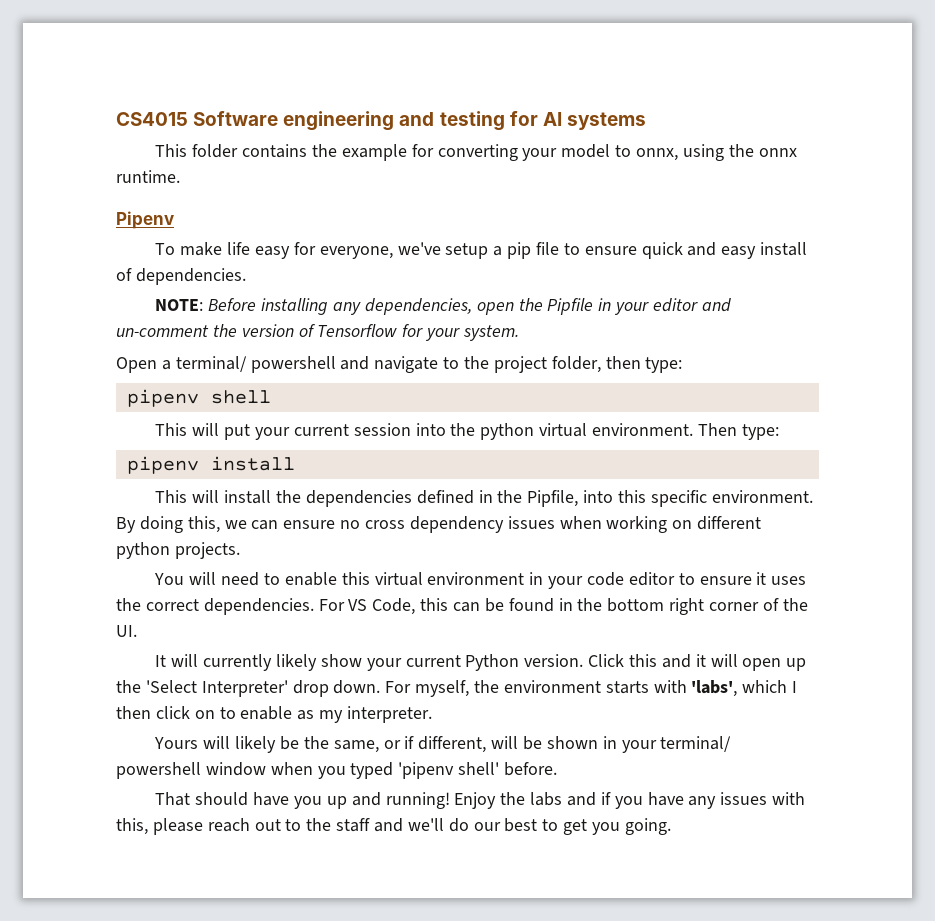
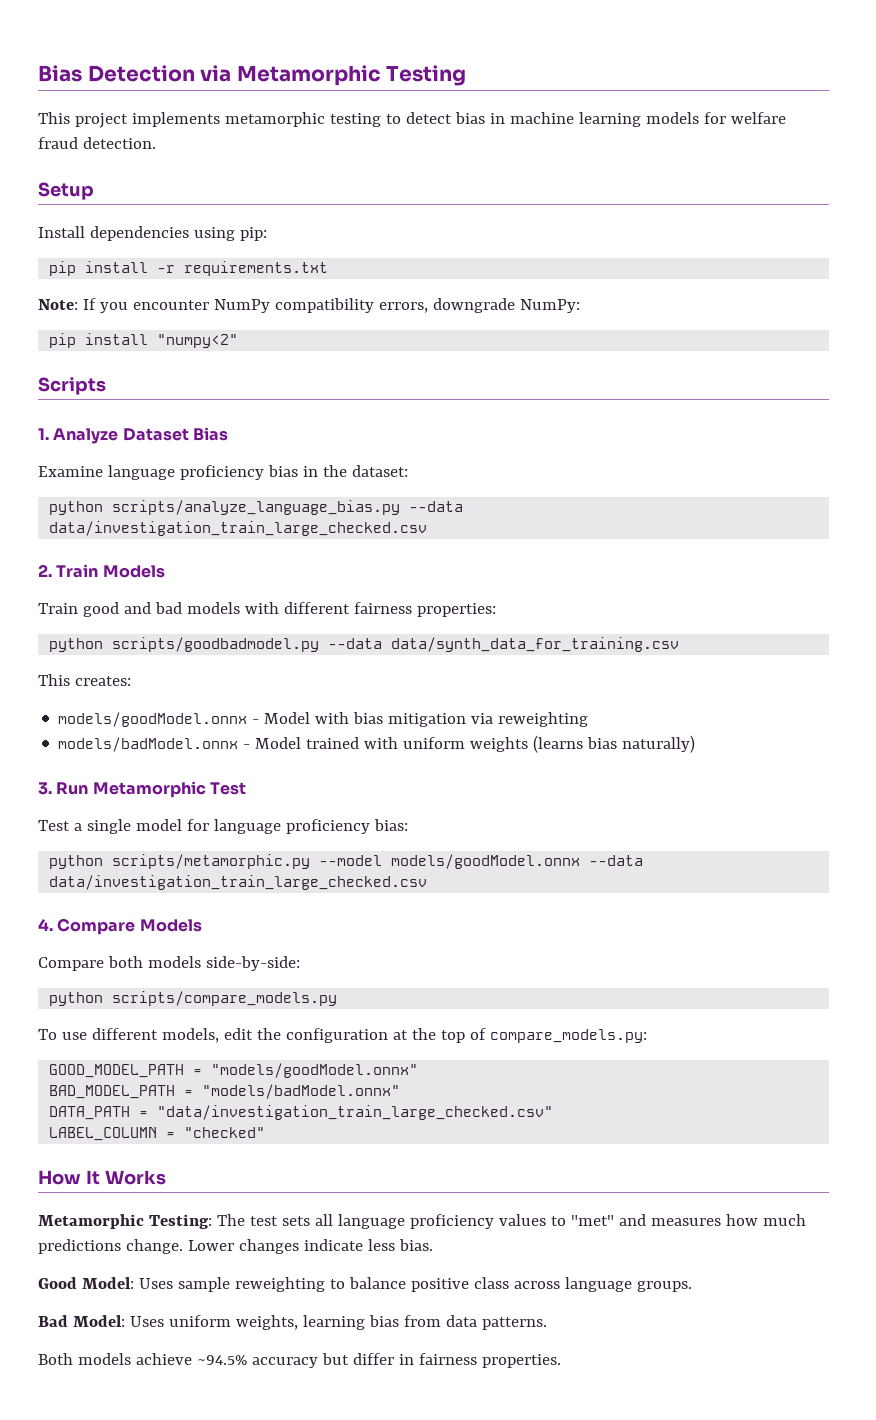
- CS4015 Software engineering and testing for AI systems
- This folder contains the example for converting your model to onnx, using the onnx runtime.
- Pipenv
- To make life easy for everyone, we've setup a pip file to ensure quick and easy install of dependencies.
- NOTE: Before installing any dependencies, open the Pipfile in your editor and un-comment the version of Tensorflow for your system.
- Open a terminal/ powershell and navigate to the project folder, then type:
- pipenv shell
- This will put your current session into the python virtual environment. Then type:
- pipenv install
- This will install the dependencies defined in the Pipfile, into this specific environment. By doing this, we can ensure no cross dependency issues when working on different python projects.
- You will need to enable this virtual environment in your code editor to ensure it uses the correct dependencies. For VS Code, this can be found in the bottom right corner of the UI.
- It will currently likely show your current Python version. Click this and it will open up the 'Select Interpreter' drop down. For myself, the environment starts with 'labs', which I then click on to enable as my interpreter.
- Yours will likely be the same, or if different, will be shown in your terminal/ powershell window when you typed 'pipenv shell' before.
- That should have you up and running! Enjoy the labs and if you have any issues with this, please reach out to the staff and we'll do our best to get you going.
+ Bias Detection via Metamorphic Testing
+ This project implements metamorphic testing to detect bias in machine learning models for welfare fraud detection.
+ Setup
+ Install dependencies using pip:
+ pip install -r requirements.txt
+ Note: If you encounter NumPy compatibility errors, downgrade NumPy:
+ pip install "numpy<2"
+ Scripts
+ 1. Analyze Dataset Bias
+ Examine language proficiency bias in the dataset:
+ python scripts/analyze_language_bias.py --data data/investigation_train_large_checked.csv
+ 2. Train Models
+ Train good and bad models with different fairness properties:
+ python scripts/goodbadmodel.py --data data/synth_data_for_training.csv
+ This creates:
+ models/goodModel.onnx - Model with bias mitigation via reweighting
+ models/badModel.onnx - Model trained with uniform weights (learns bias naturally)
+ 3. Run Metamorphic Test
+ Test a single model for language proficiency bias:
+ python scripts/metamorphic.py --model models/goodModel.onnx --data data/investigation_train_large_checked.csv
+ 4. Compare Models
+ Compare both models side-by-side:
+ python scripts/compare_models.py
+ To use different models, edit the configuration at the top of compare_models.py:
+ GOOD_MODEL_PATH = "models/goodModel.onnx"
+ BAD_MODEL_PATH = "models/badModel.onnx"
+ DATA_PATH = "data/investigation_train_large_checked.csv"
+ LABEL_COLUMN = "checked"
+ How It Works
+ Metamorphic Testing: The test sets all language proficiency values to "met" and measures how much predictions change. Lower changes indicate less bias.
+ Good Model: Uses sample reweighting to balance positive class across language groups.
+ Bad Model: Uses uniform weights, learning bias from data patterns.
+ Both models achieve ~94.5% accuracy but differ in fairness properties.

